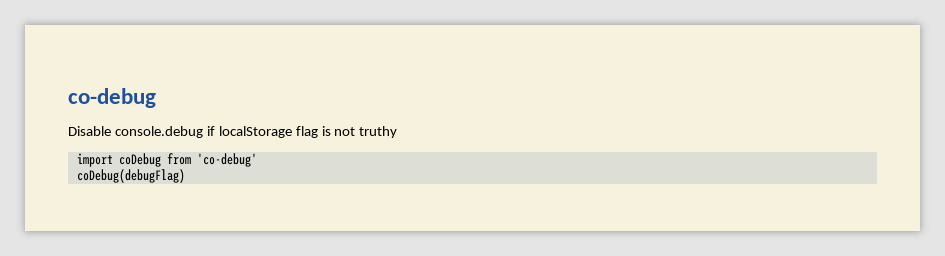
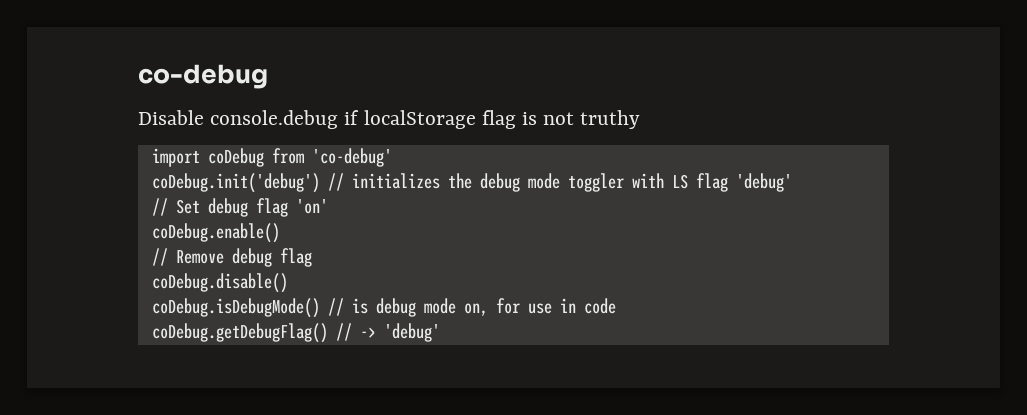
- coDebug(debugFlag)
+ coDebug.init('debug') // initializes the debug mode toggler with LS flag 'debug'
+ // Set debug flag 'on'
+ coDebug.enable()
+ // Remove debug flag
+ coDebug.disable()
+ coDebug.isDebugMode() // is debug mode on, for use in code
+ coDebug.getDebugFlag() // -> 'debug'

